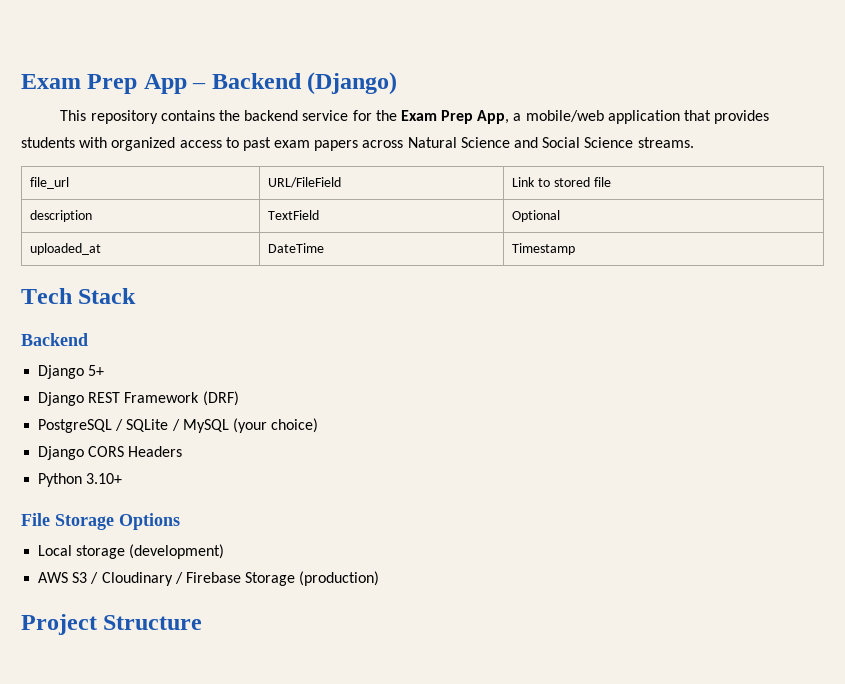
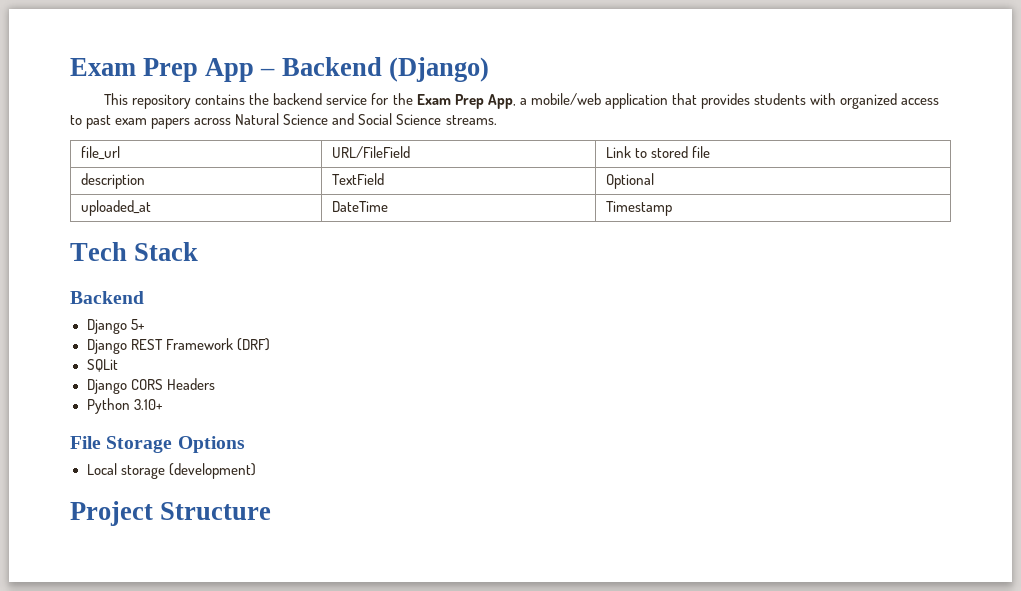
- PostgreSQL / SQLite / MySQL (your choice)
+ SQLit
- AWS S3 / Cloudinary / Firebase Storage (production)

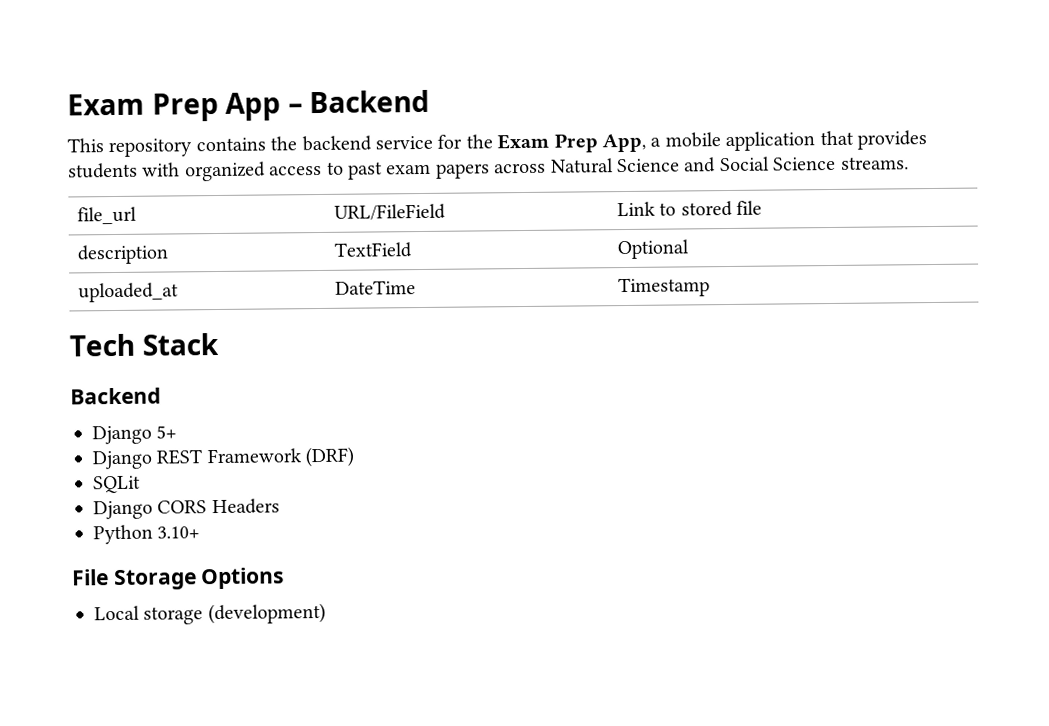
- Exam Prep App – Backend (Django)
+ Exam Prep App – Backend
- This repository contains the backend service for the Exam Prep App, a mobile/web application that provides students with organized access to past exam papers across Natural Science and Social Science streams.
+ This repository contains the backend service for the Exam Prep App, a mobile application that provides students with organized access to past exam papers across Natural Science and Social Science streams.
- Project Structure

